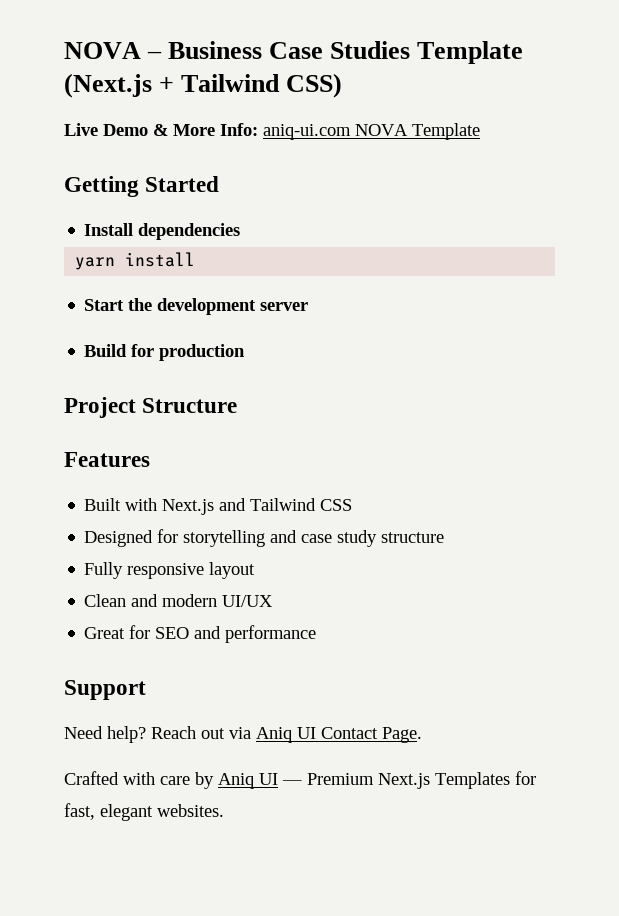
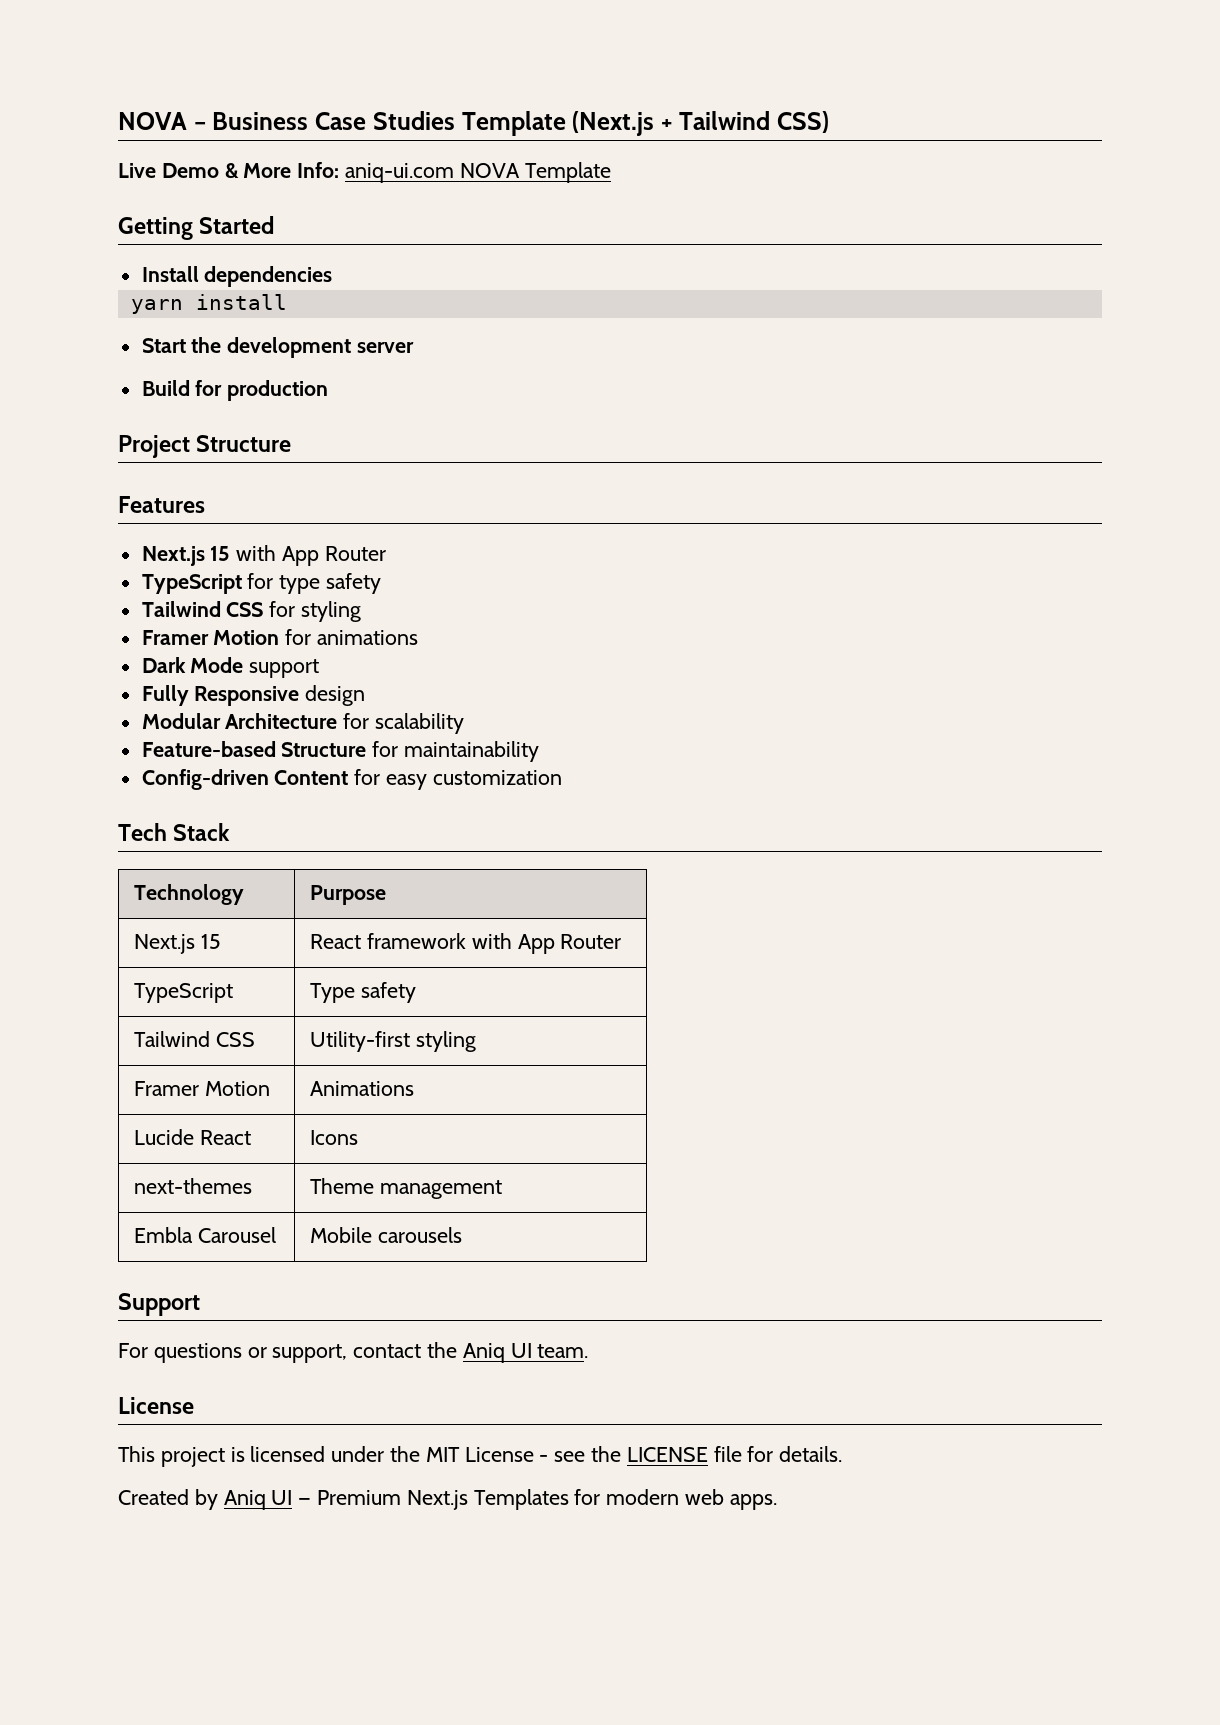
- Built with Next.js and Tailwind CSS
- Designed for storytelling and case study structure
- Fully responsive layout
- Clean and modern UI/UX
- Great for SEO and performance
+ Next.js 15 with App Router
+ TypeScript for type safety
+ Tailwind CSS for styling
+ Framer Motion for animations
+ Dark Mode support
+ Fully Responsive design
+ Modular Architecture for scalability
+ Feature-based Structure for maintainability
+ Config-driven Content for easy customization
+ Tech Stack
+ Technology | Purpose
+ Next.js 15 | React framework with App Router
+ TypeScript | Type safety
+ Tailwind CSS | Utility-first styling
+ Framer Motion | Animations
+ Lucide React | Icons
+ next-themes | Theme management
+ Embla Carousel | Mobile carousels
  Support
- Need help? Reach out via Aniq UI Contact Page.
- Crafted with care by Aniq UI — Premium Next.js Templates for fast, elegant websites.
+ For questions or support, contact the Aniq UI team.
+ License
+ This project is licensed under the MIT License - see the LICENSE file for details.
+ Created by Aniq UI — Premium Next.js Templates for modern web apps.

